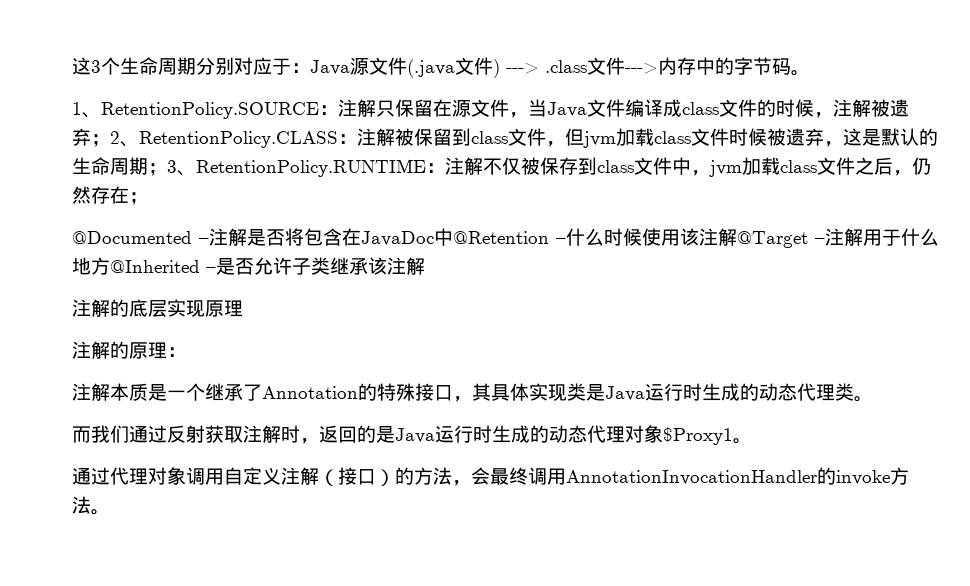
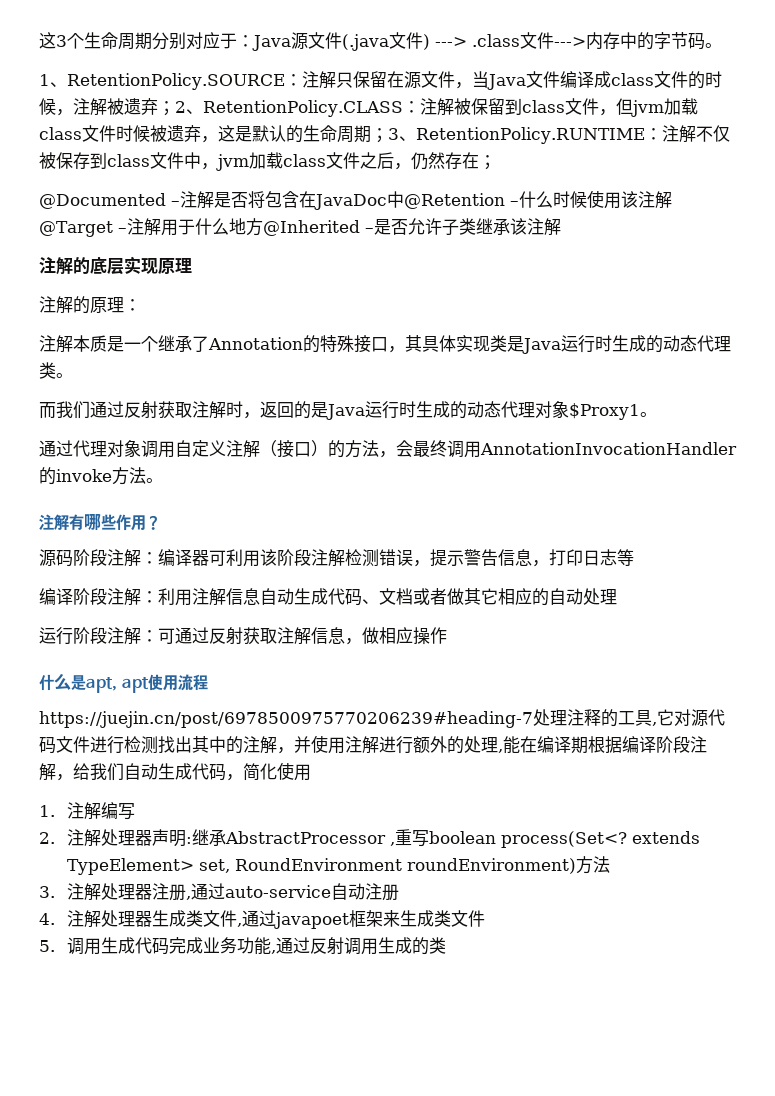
+ 注解有哪些作用？
+ 源码阶段注解：编译器可利用该阶段注解检测错误，提示警告信息，打印日志等
+ 编译阶段注解：利用注解信息自动生成代码、文档或者做其它相应的自动处理
+ 运行阶段注解：可通过反射获取注解信息，做相应操作
+ 什么是apt, apt使用流程
+ https://juejin.cn/post/6978500975770206239#heading-7处理注释的工具,它对源代码文件进行检测找出其中的注解，并使用注解进行额外的处理,能在编译期根据编译阶段注解，给我们自动生成代码，简化使用
+ 1.注解编写
+ 2.注解处理器声明:继承AbstractProcessor ,重写boolean process(Set<? extends TypeElement> set, RoundEnvironment roundEnvironment)方法
+ 3.注解处理器注册,通过auto-service自动注册
+ 4.注解处理器生成类文件,通过javapoet框架来生成类文件
+ 5.调用生成代码完成业务功能,通过反射调用生成的类

